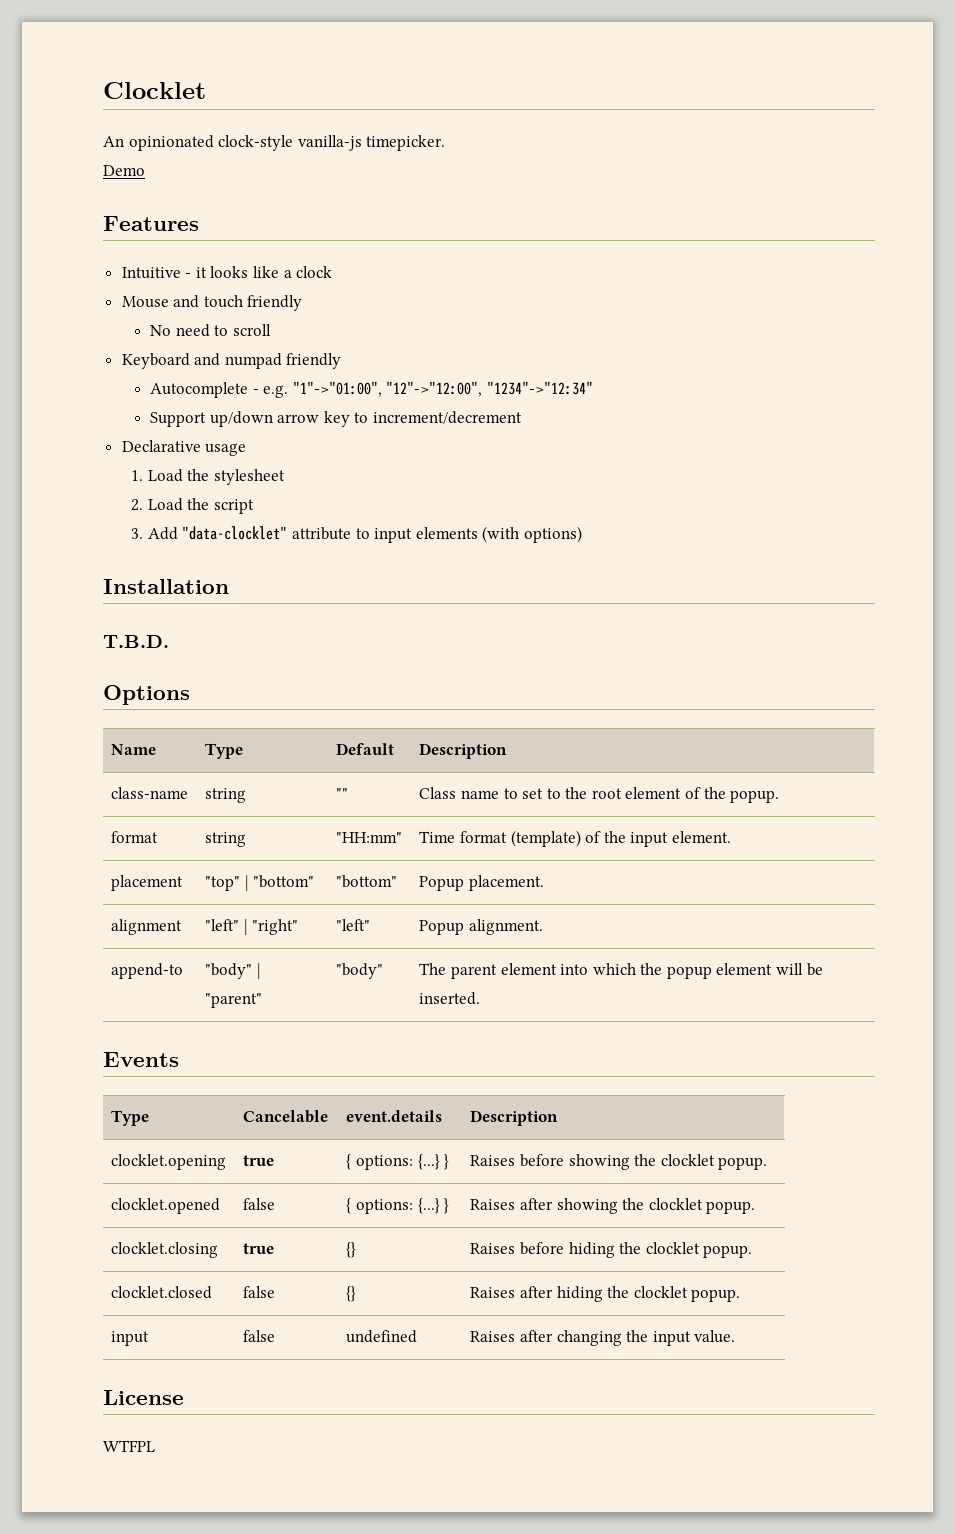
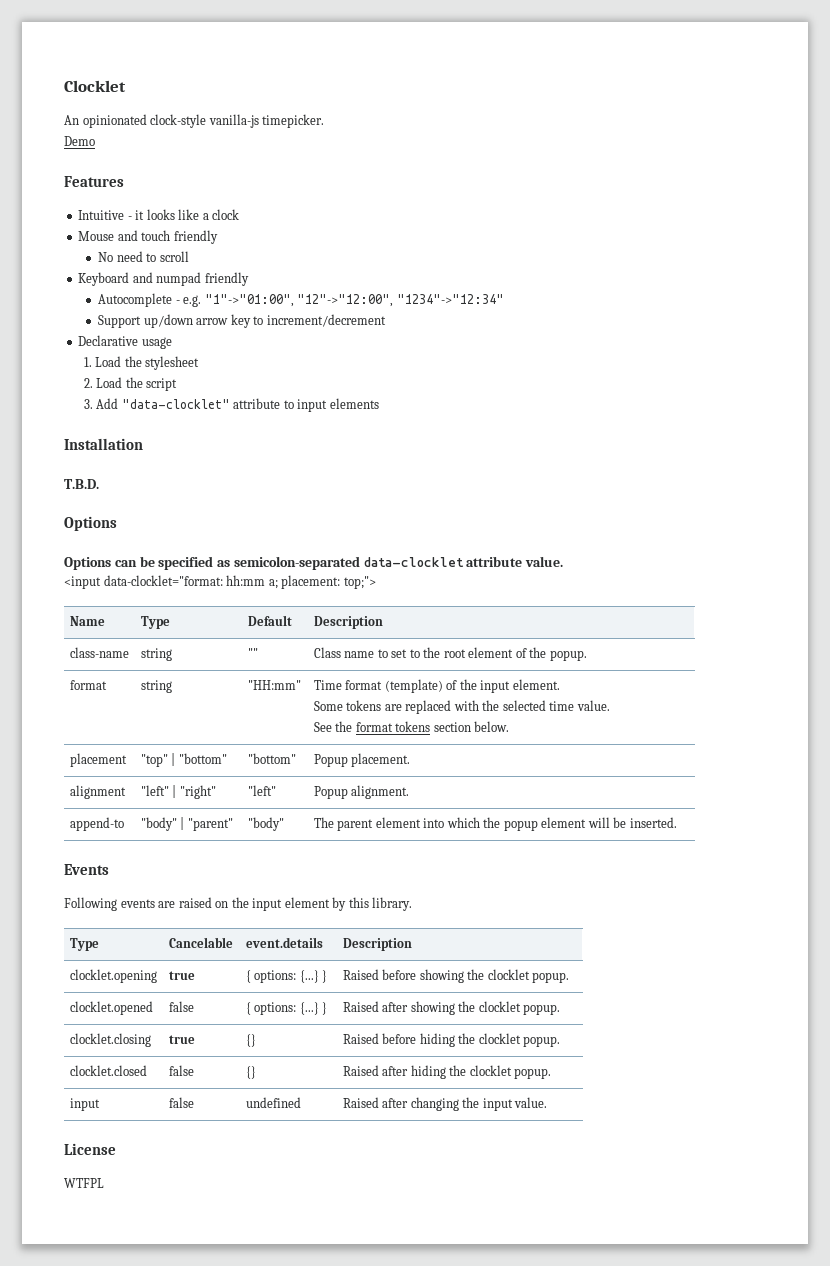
- 3. Add "data-clocklet" attribute to input elements (with options)
+ 3. Add "data-clocklet" attribute to input elements
+ Options can be specified as semicolon-separated data-clocklet attribute value.
+ <input data-clocklet="format: hh:mm a; placement: top;">
  format | string | "HH:mm" | Time format (template) of the input element.
+ Some tokens are replaced with the selected time value.
+ See the format tokens section below.
+ Following events are raised on the input element by this library.
- clocklet.opening | true | { options: {...} } | Raises before showing the clocklet popup.
+ clocklet.opening | true | { options: {...} } | Raised before showing the clocklet popup.
- clocklet.opened | false | { options: {...} } | Raises after showing the clocklet popup.
+ clocklet.opened | false | { options: {...} } | Raised after showing the clocklet popup.
- clocklet.closing | true | {} | Raises before hiding the clocklet popup.
+ clocklet.closing | true | {} | Raised before hiding the clocklet popup.
- clocklet.closed | false | {} | Raises after hiding the clocklet popup.
+ clocklet.closed | false | {} | Raised after hiding the clocklet popup.
- input | false | undefined | Raises after changing the input value.
+ input | false | undefined | Raised after changing the input value.

